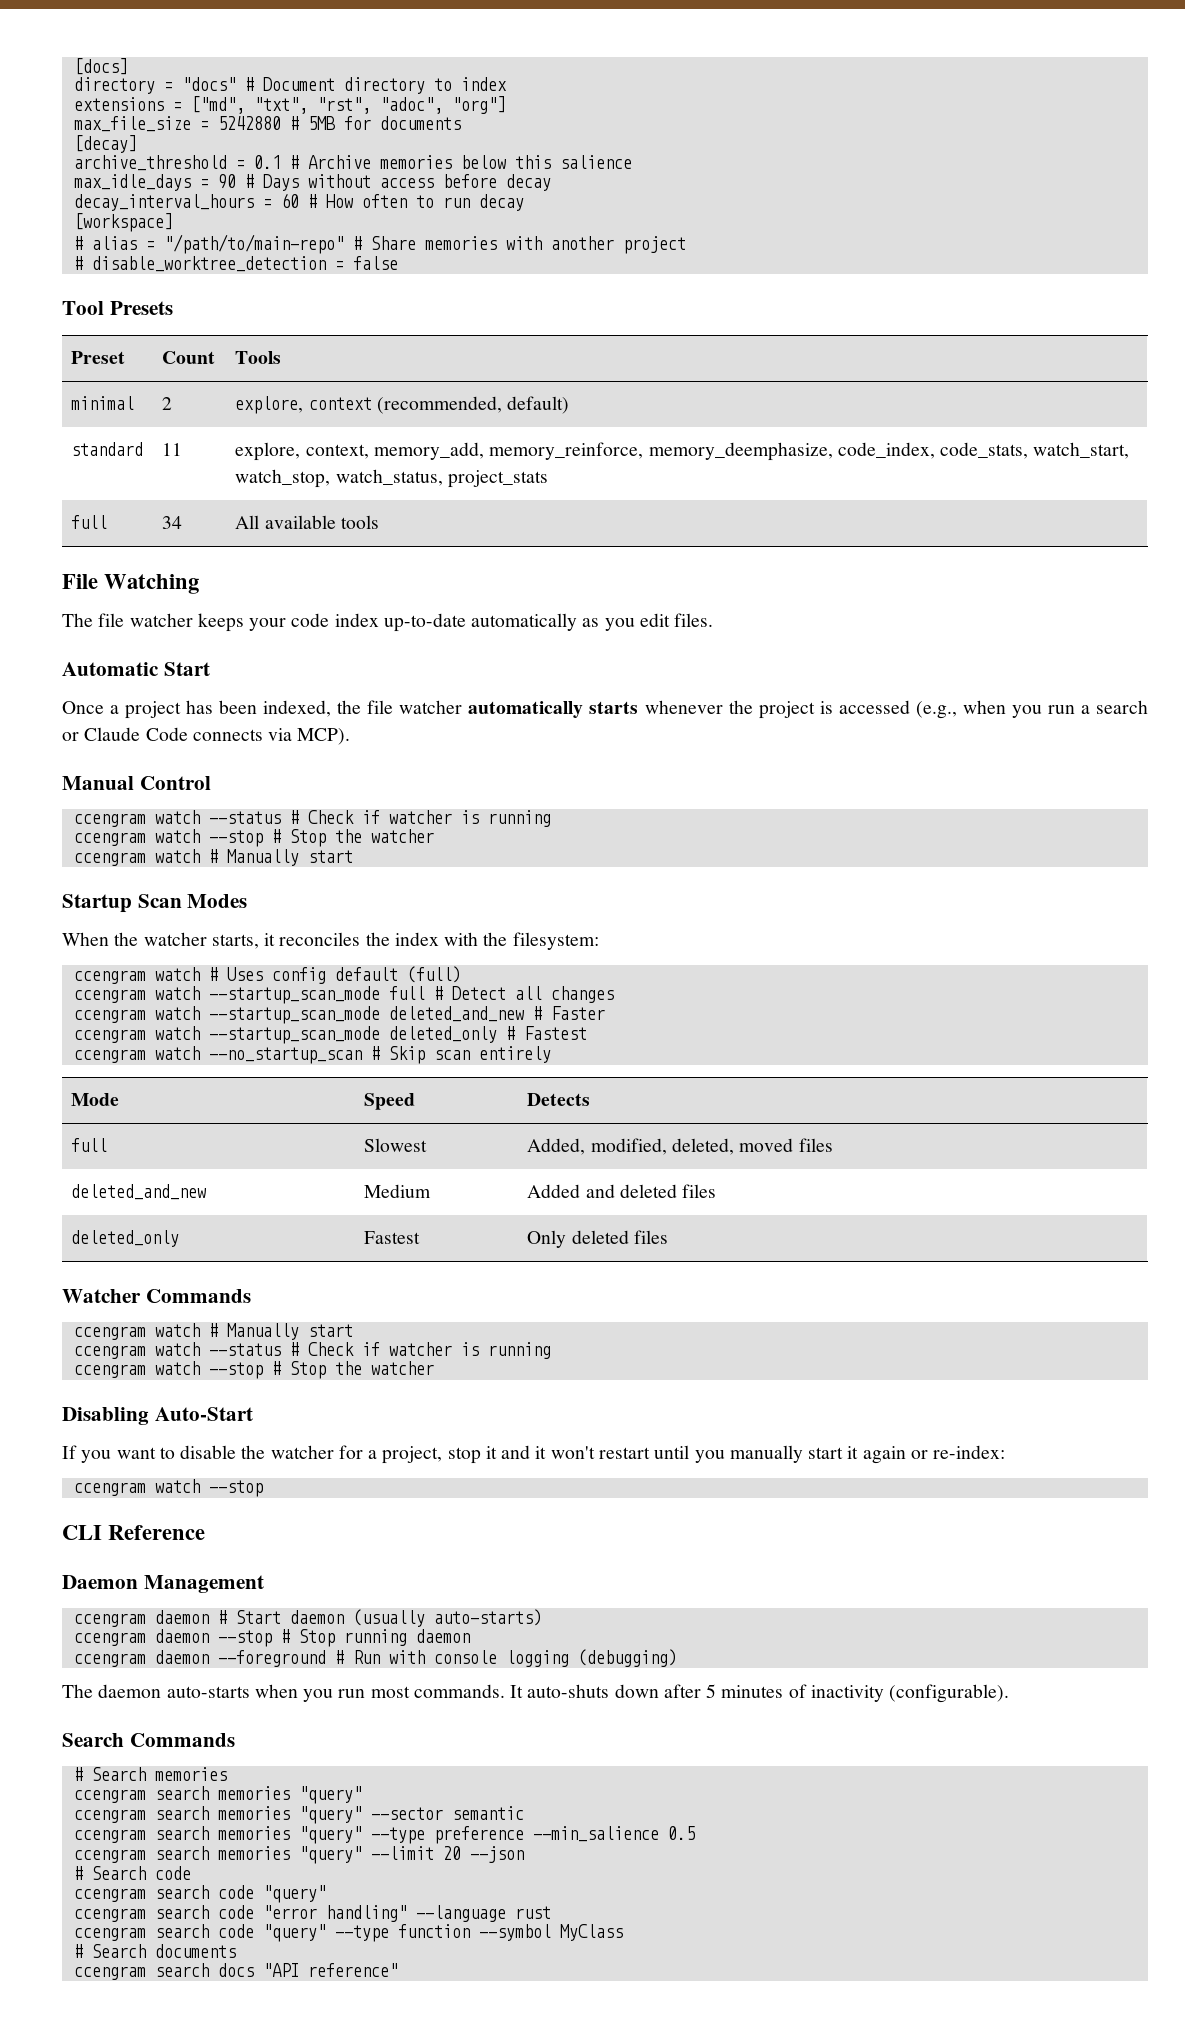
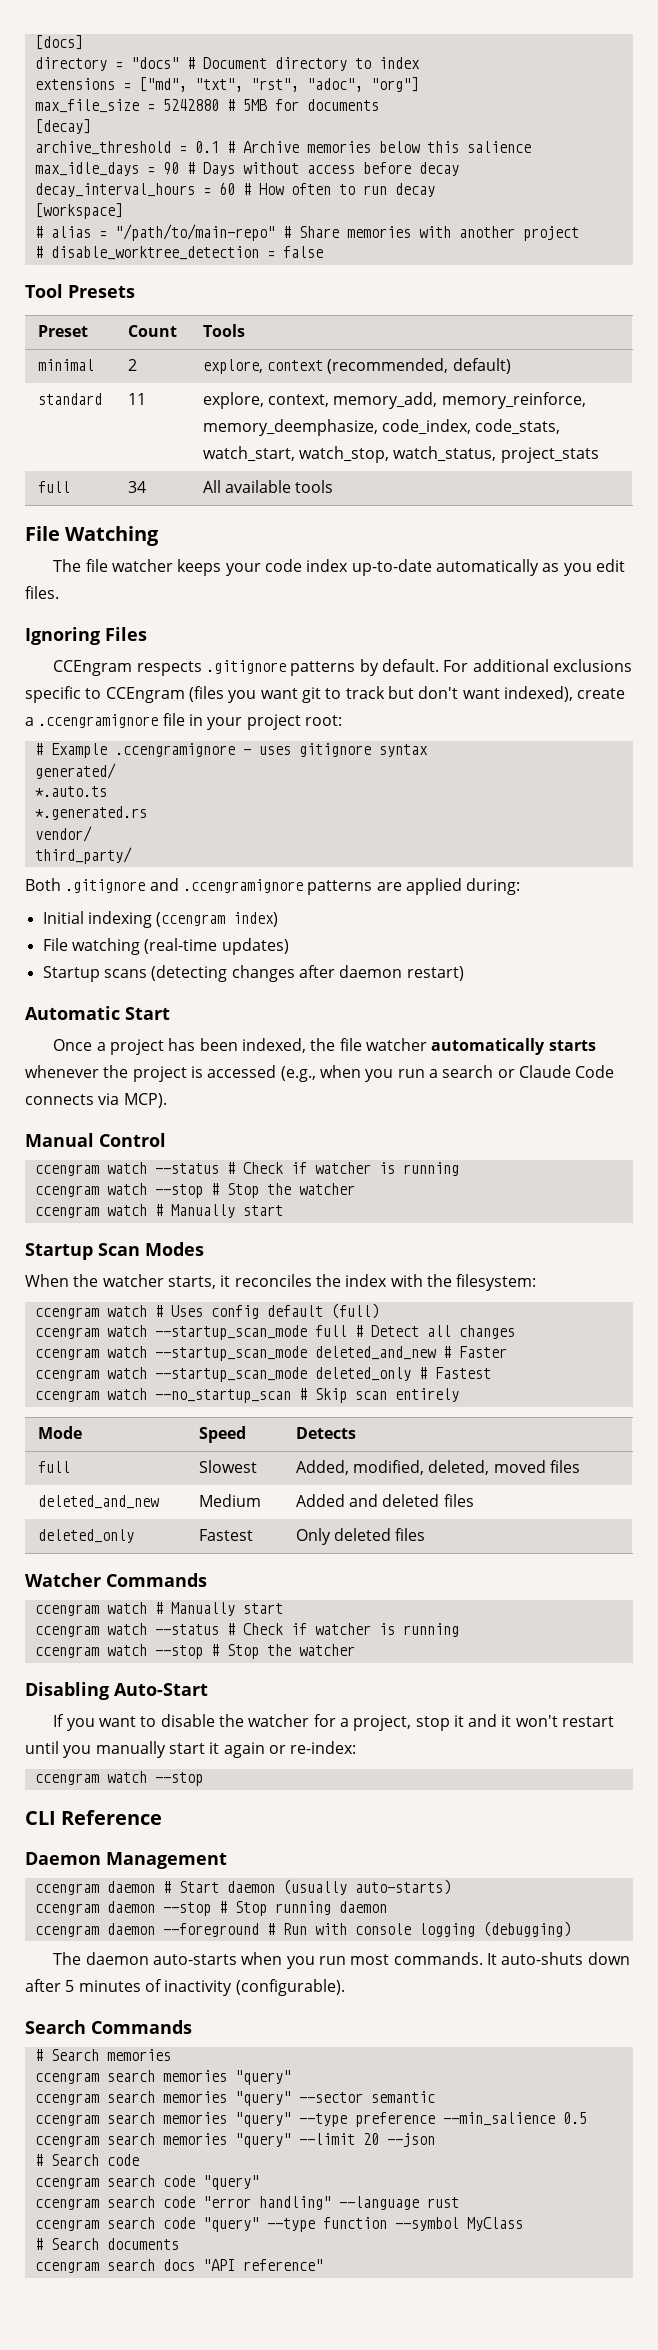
+ Ignoring Files
+ CCEngram respects .gitignore patterns by default. For additional exclusions specific to CCEngram (files you want git to track but don't want indexed), create a .ccengramignore file in your project root:
+ # Example .ccengramignore - uses gitignore syntax
+ generated/
+ *.auto.ts
+ *.generated.rs
+ vendor/
+ third_party/
+ Both .gitignore and .ccengramignore patterns are applied during:
+ Initial indexing (ccengram index)
+ File watching (real-time updates)
+ Startup scans (detecting changes after daemon restart)

